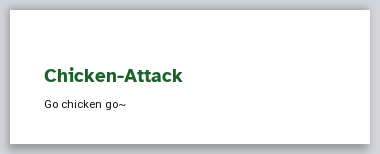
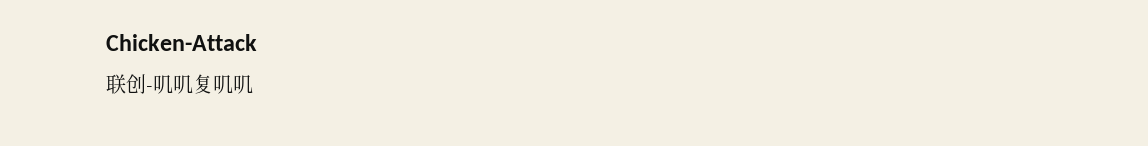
- Go chicken go~
+ 联创-叽叽复叽叽

